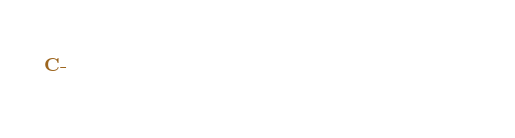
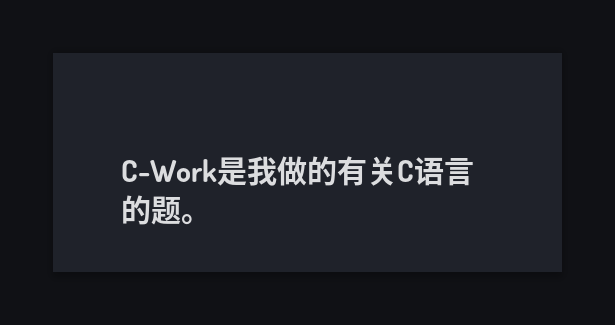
- C-
+ C-Work是我做的有关C语言的题。

